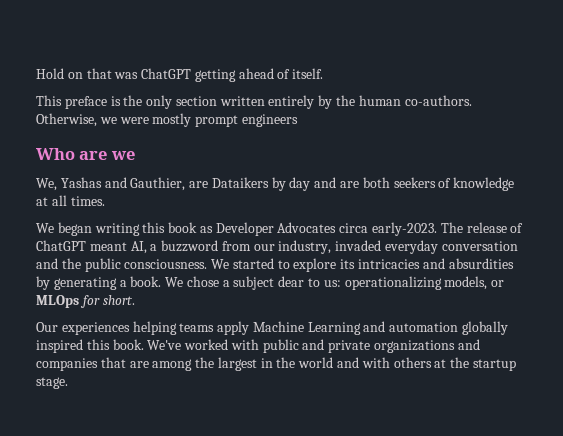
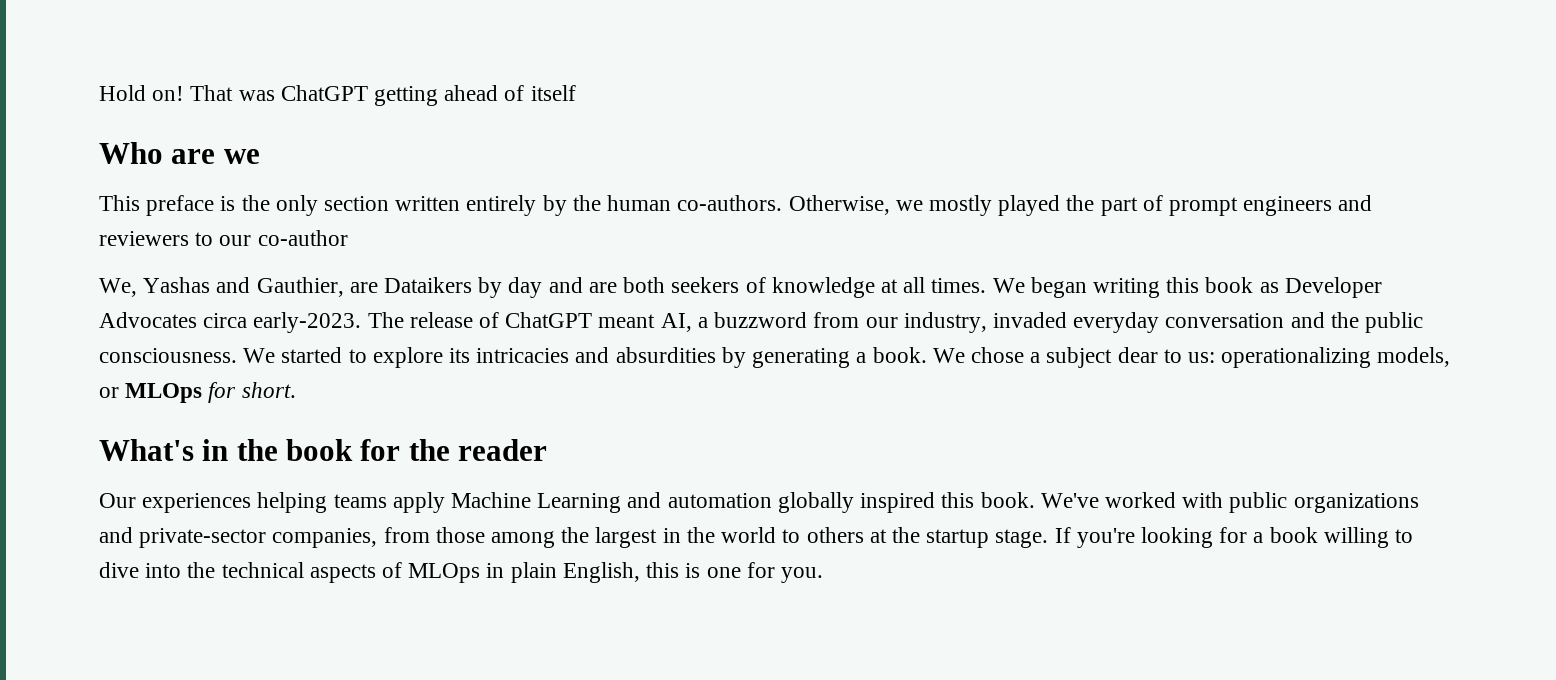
- Hold on that was ChatGPT getting ahead of itself.
+ Hold on! That was ChatGPT getting ahead of itself
+ Who are we
- Otherwise, we were mostly prompt engineers
- Who are we
+ Otherwise, we mostly played the part of prompt engineers and reviewers to our co-author
- We, Yashas and Gauthier, are Dataikers by day and are both seekers of knowledge at all times.
- We began writing this book as Developer Advocates circa early-2023.
+ We, Yashas and Gauthier, are Dataikers by day and are both seekers of knowledge at all times. We began writing this book as Developer Advocates circa early-2023.
+ What's in the book for the reader
- We've worked with public and private organizations and companies that are among the largest in the world and with others at the startup stage.
+ We've worked with public organizations and private-sector companies, from those among the largest in the world to others at the startup stage.
+ If you're looking for a book willing to dive into the technical aspects of MLOps in plain English, this is one for you.

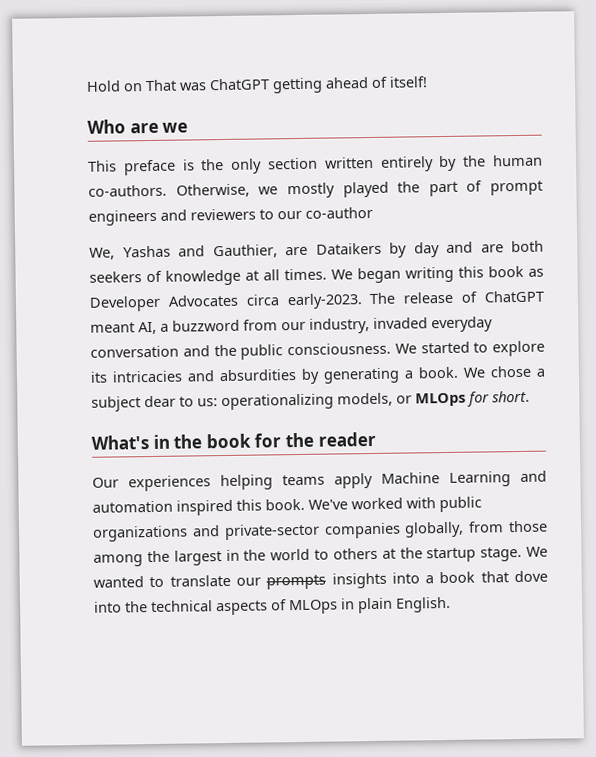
- Hold on! That was ChatGPT getting ahead of itself
+ Hold on That was ChatGPT getting ahead of itself!
- Our experiences helping teams apply Machine Learning and automation globally inspired this book.
+ Our experiences helping teams apply Machine Learning and automation inspired this book.
- We've worked with public organizations and private-sector companies, from those among the largest in the world to others at the startup stage.
+ We've worked with public organizations and private-sector companies globally, from those among the largest in the world to others at the startup stage.
- If you're looking for a book willing to dive into the technical aspects of MLOps in plain English, this is one for you.
+ We wanted to translate our prompts insights into a book that dove into the technical aspects of MLOps in plain English.

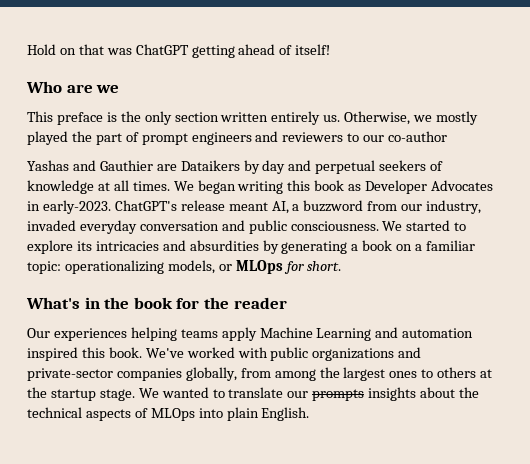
- Hold on That was ChatGPT getting ahead of itself!
+ Hold on that was ChatGPT getting ahead of itself!
- This preface is the only section written entirely by the human co-authors.
+ This preface is the only section written entirely us.
- We, Yashas and Gauthier, are Dataikers by day and are both seekers of knowledge at all times.
+ Yashas and Gauthier are Dataikers by day and perpetual seekers of knowledge at all times.
- We began writing this book as Developer Advocates circa early-2023. The release of ChatGPT meant AI, a buzzword from our industry, invaded everyday conversation and the public consciousness.
+ We began writing this book as Developer Advocates in early-2023. ChatGPT's release meant AI, a buzzword from our industry, invaded everyday conversation and public consciousness.
- We started to explore its intricacies and absurdities by generating a book. We chose a subject dear to us: operationalizing models, or MLOps for short.
+ We started to explore its intricacies and absurdities by generating a book on a familiar topic: operationalizing models, or MLOps for short.
- We've worked with public organizations and private-sector companies globally, from those among the largest in the world to others at the startup stage.
+ We've worked with public organizations and private-sector companies globally, from among the largest ones to others at the startup stage.
- We wanted to translate our prompts insights into a book that dove into the technical aspects of MLOps in plain English.
+ We wanted to translate our prompts insights about the technical aspects of MLOps into plain English.

